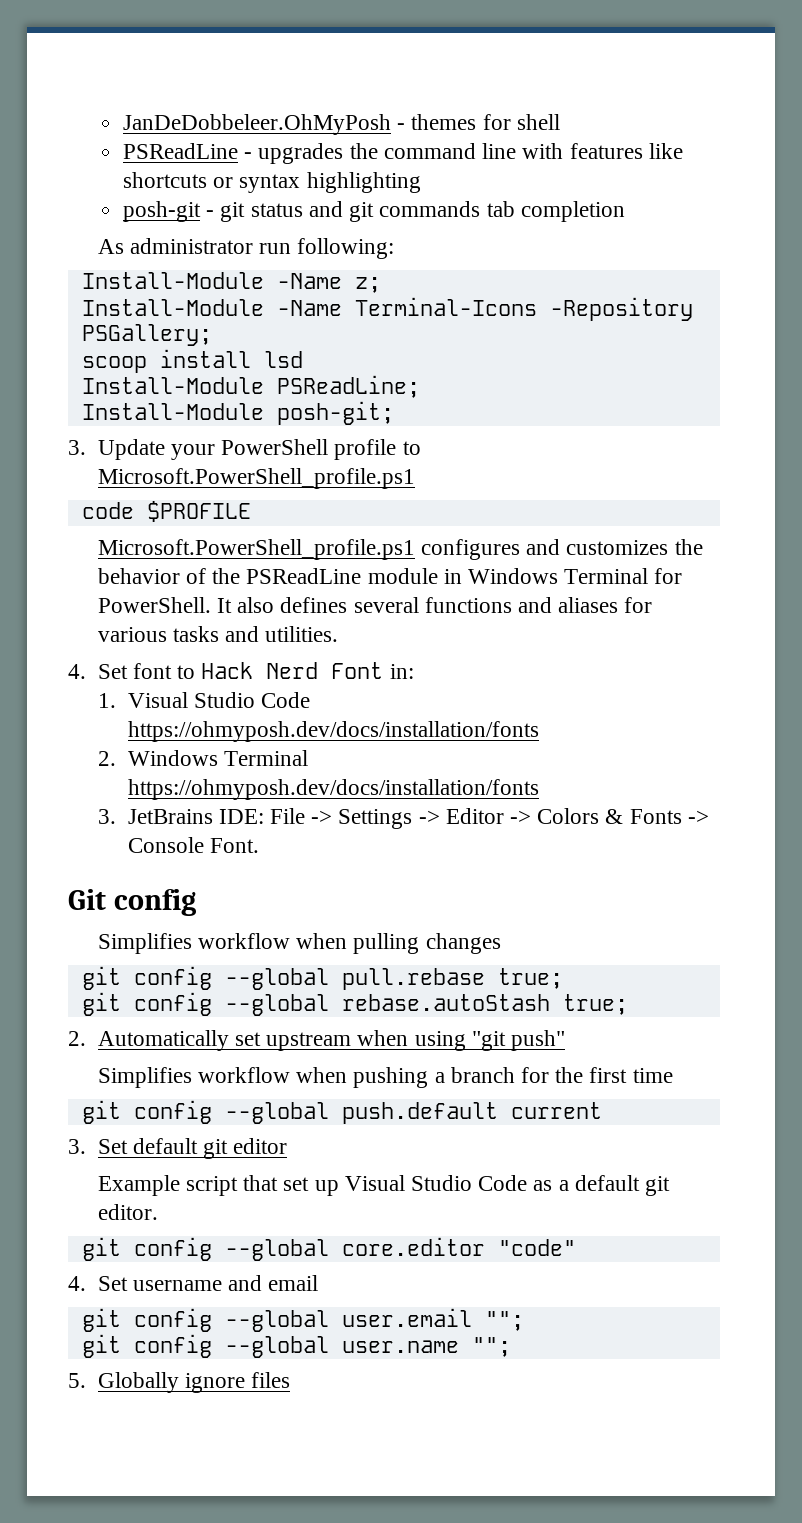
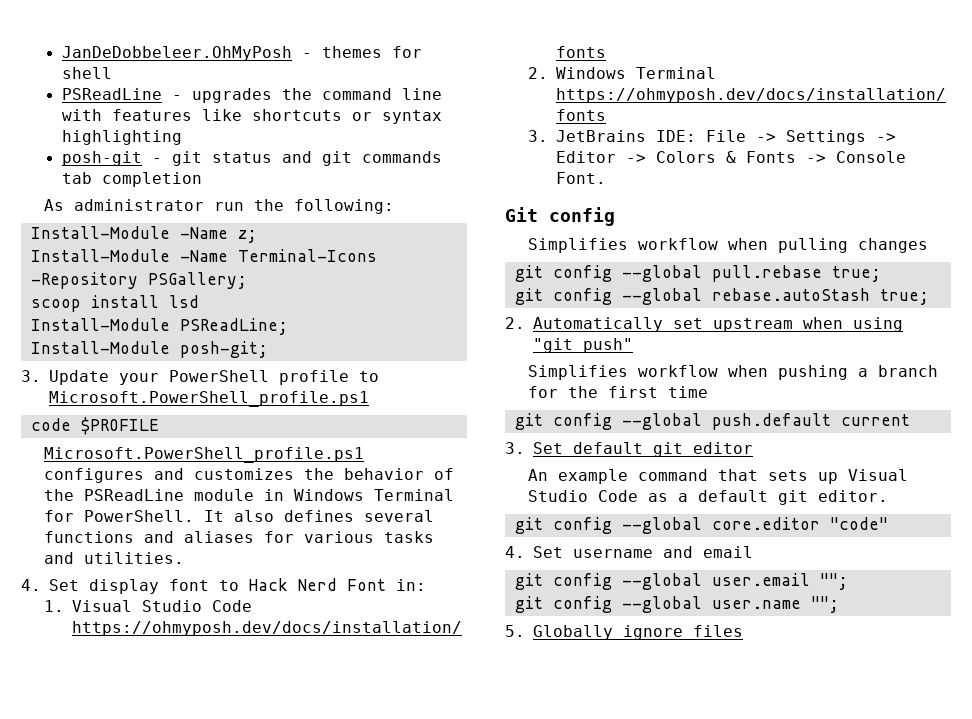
- As administrator run following:
+ As administrator run the following:
- 4. Set font to Hack Nerd Font in:
+ 4. Set display font to Hack Nerd Font in:
- Example script that set up Visual Studio Code as a default git editor.
+ An example command that sets up Visual Studio Code as a default git editor.

